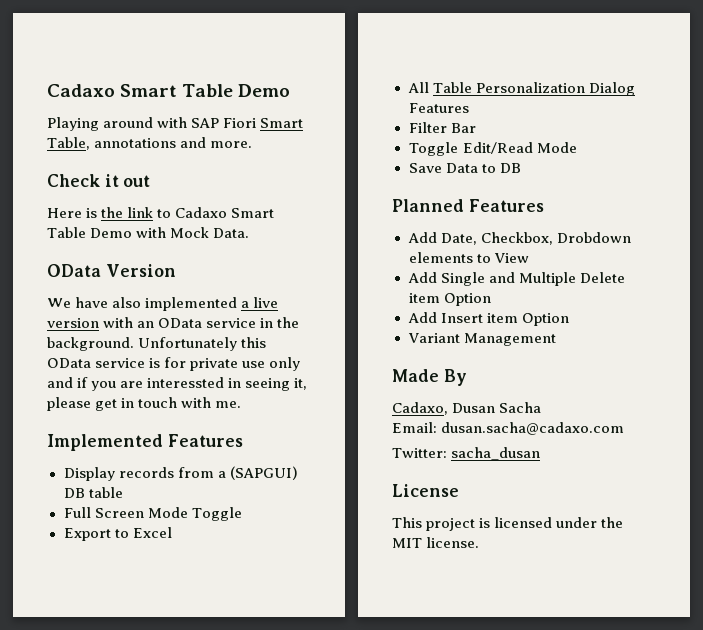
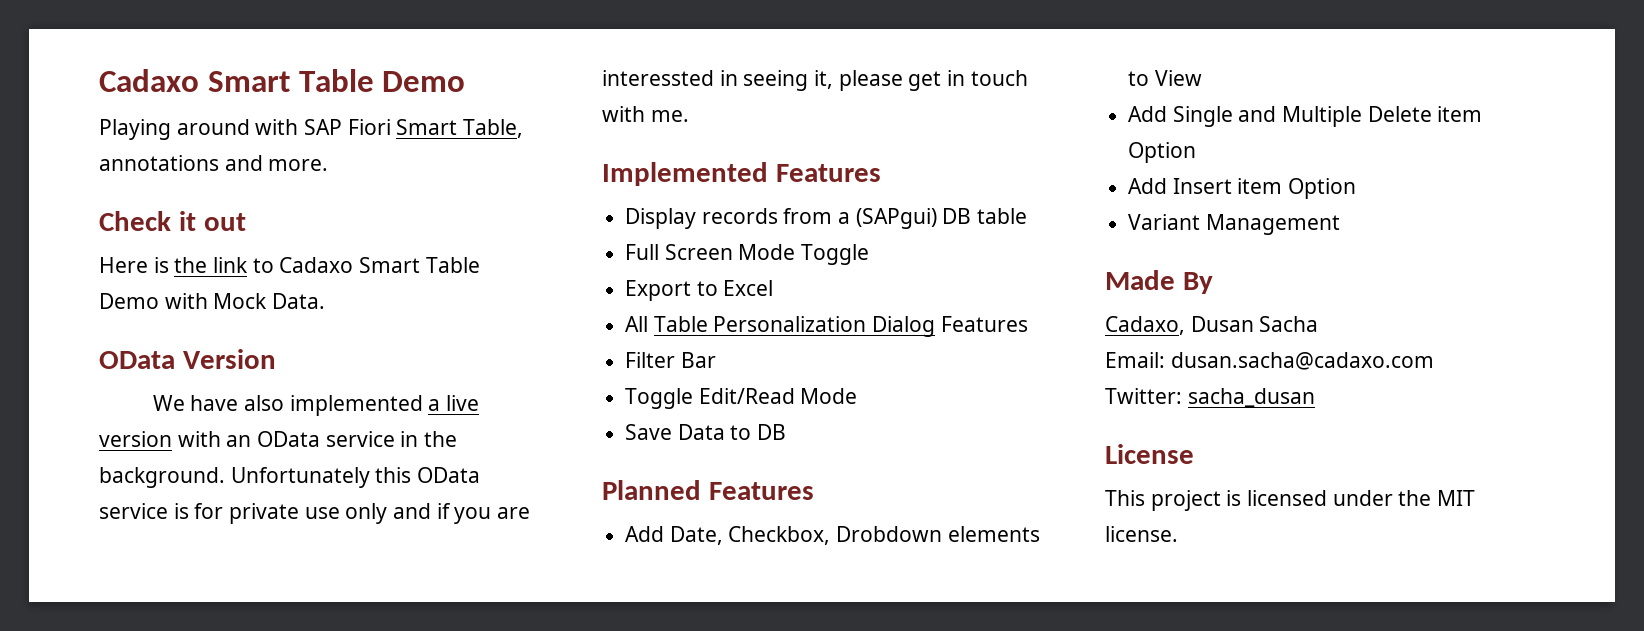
- Display records from a (SAPGUI) DB table
+ Display records from a (SAPgui) DB table

